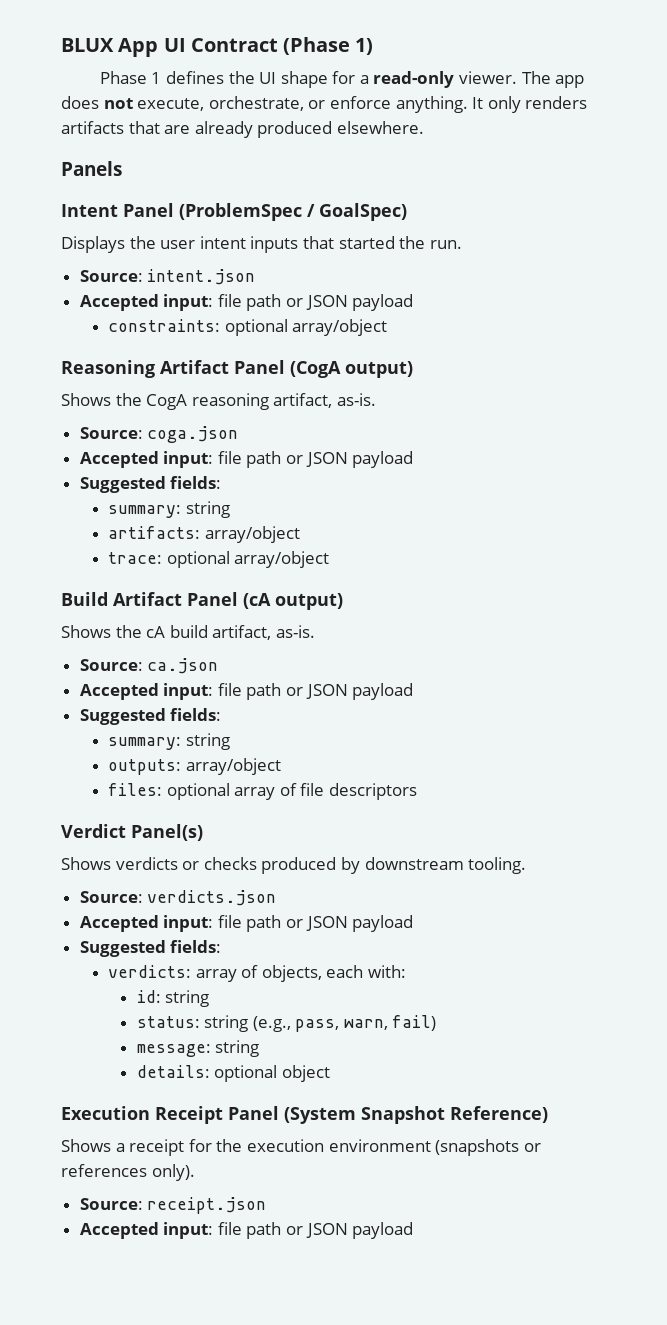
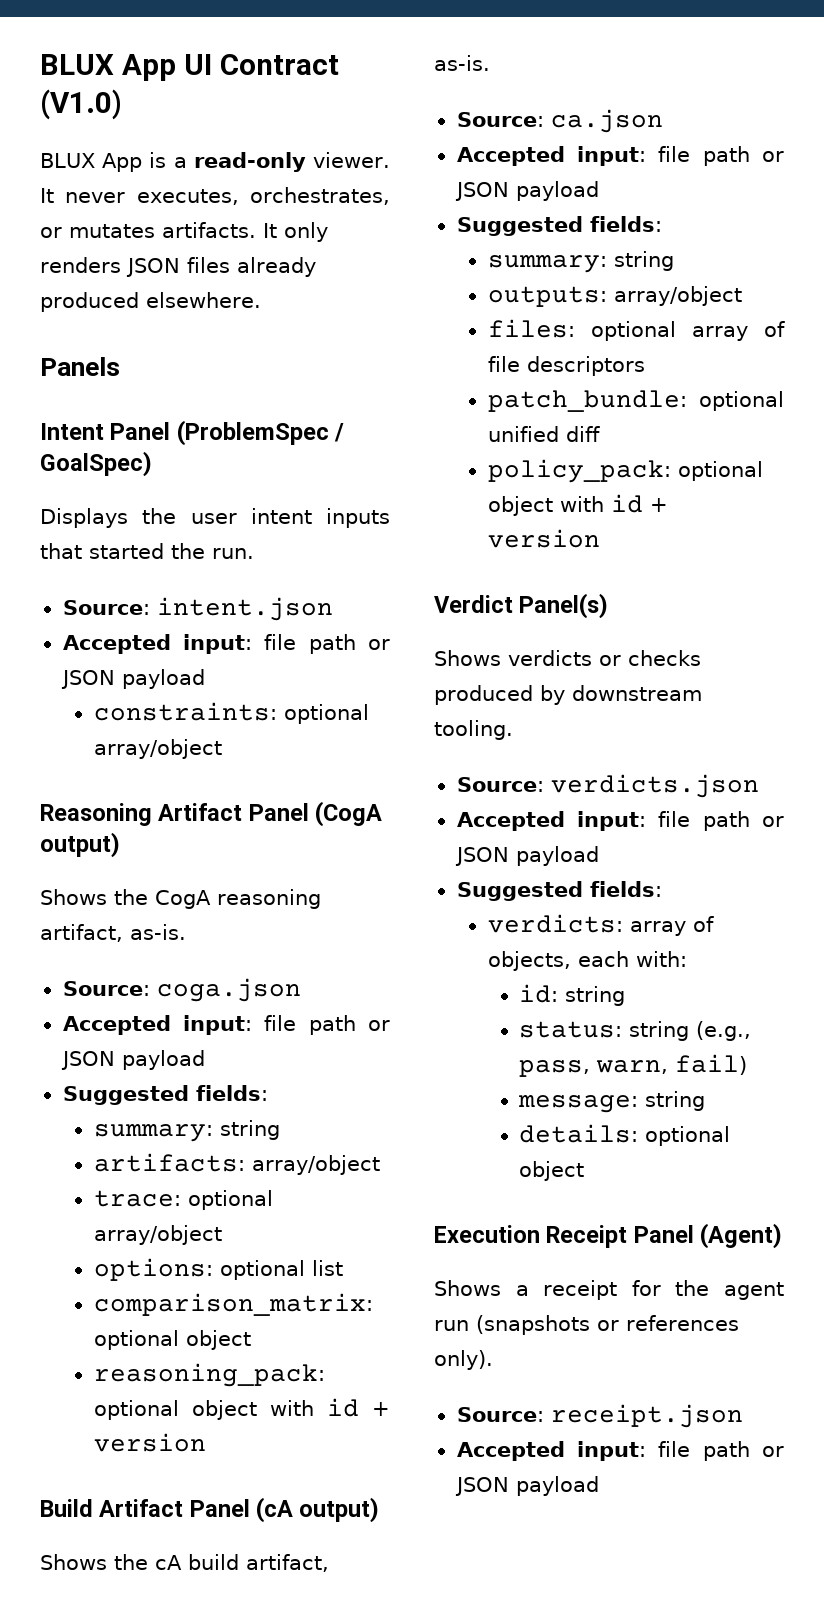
- BLUX App UI Contract (Phase 1)
- Phase 1 defines the UI shape for a read-only viewer. The app does not execute, orchestrate, or enforce anything. It only renders artifacts that are already produced elsewhere.
+ BLUX App UI Contract (V1.0)
+ BLUX App is a read-only viewer. It never executes, orchestrates, or mutates artifacts. It only renders JSON files already produced elsewhere.
+ options: optional list
+ comparison_matrix: optional object
+ reasoning_pack: optional object with id + version
+ patch_bundle: optional unified diff
+ policy_pack: optional object with id + version
- Execution Receipt Panel (System Snapshot Reference)
+ Execution Receipt Panel (Agent)
- Shows a receipt for the execution environment (snapshots or references only).
+ Shows a receipt for the agent run (snapshots or references only).

